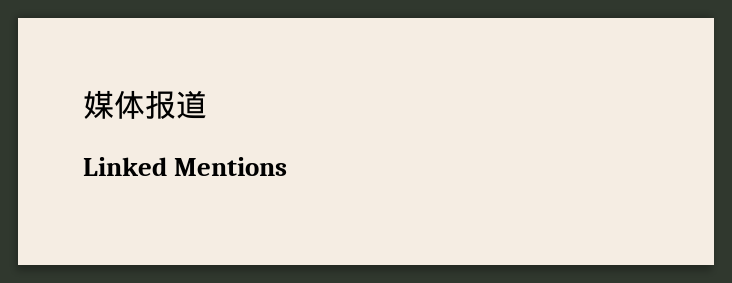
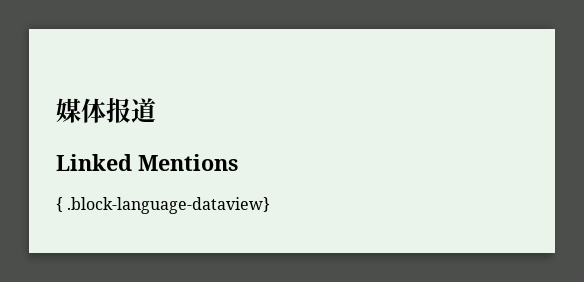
+ { .block-language-dataview}

